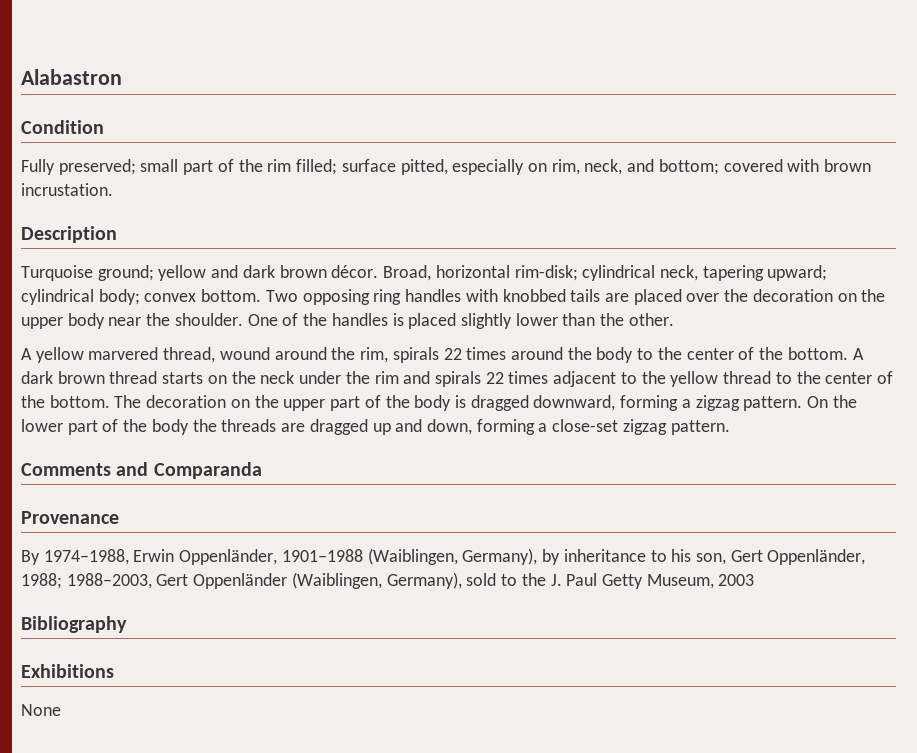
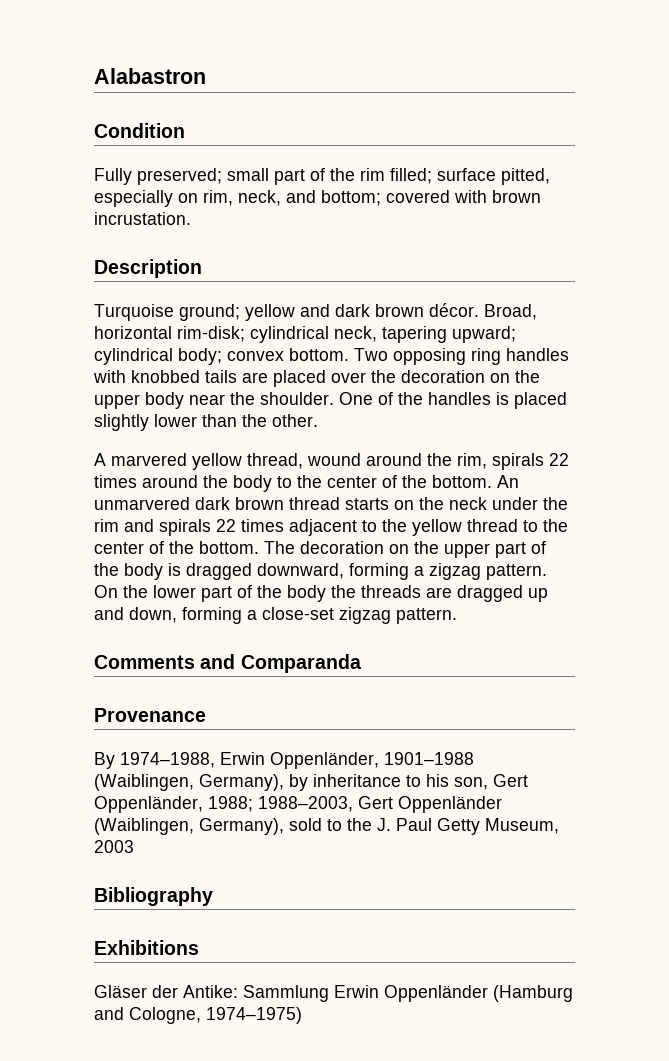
- A yellow marvered thread, wound around the rim, spirals 22 times around the body to the center of the bottom.
+ A marvered yellow thread, wound around the rim, spirals 22 times around the body to the center of the bottom.
- A dark brown thread starts on the neck under the rim and spirals 22 times adjacent to the yellow thread to the center of the bottom.
+ An unmarvered dark brown thread starts on the neck under the rim and spirals 22 times adjacent to the yellow thread to the center of the bottom.
- None
+ Gläser der Antike: Sammlung Erwin Oppenländer (Hamburg and Cologne, 1974–1975)

